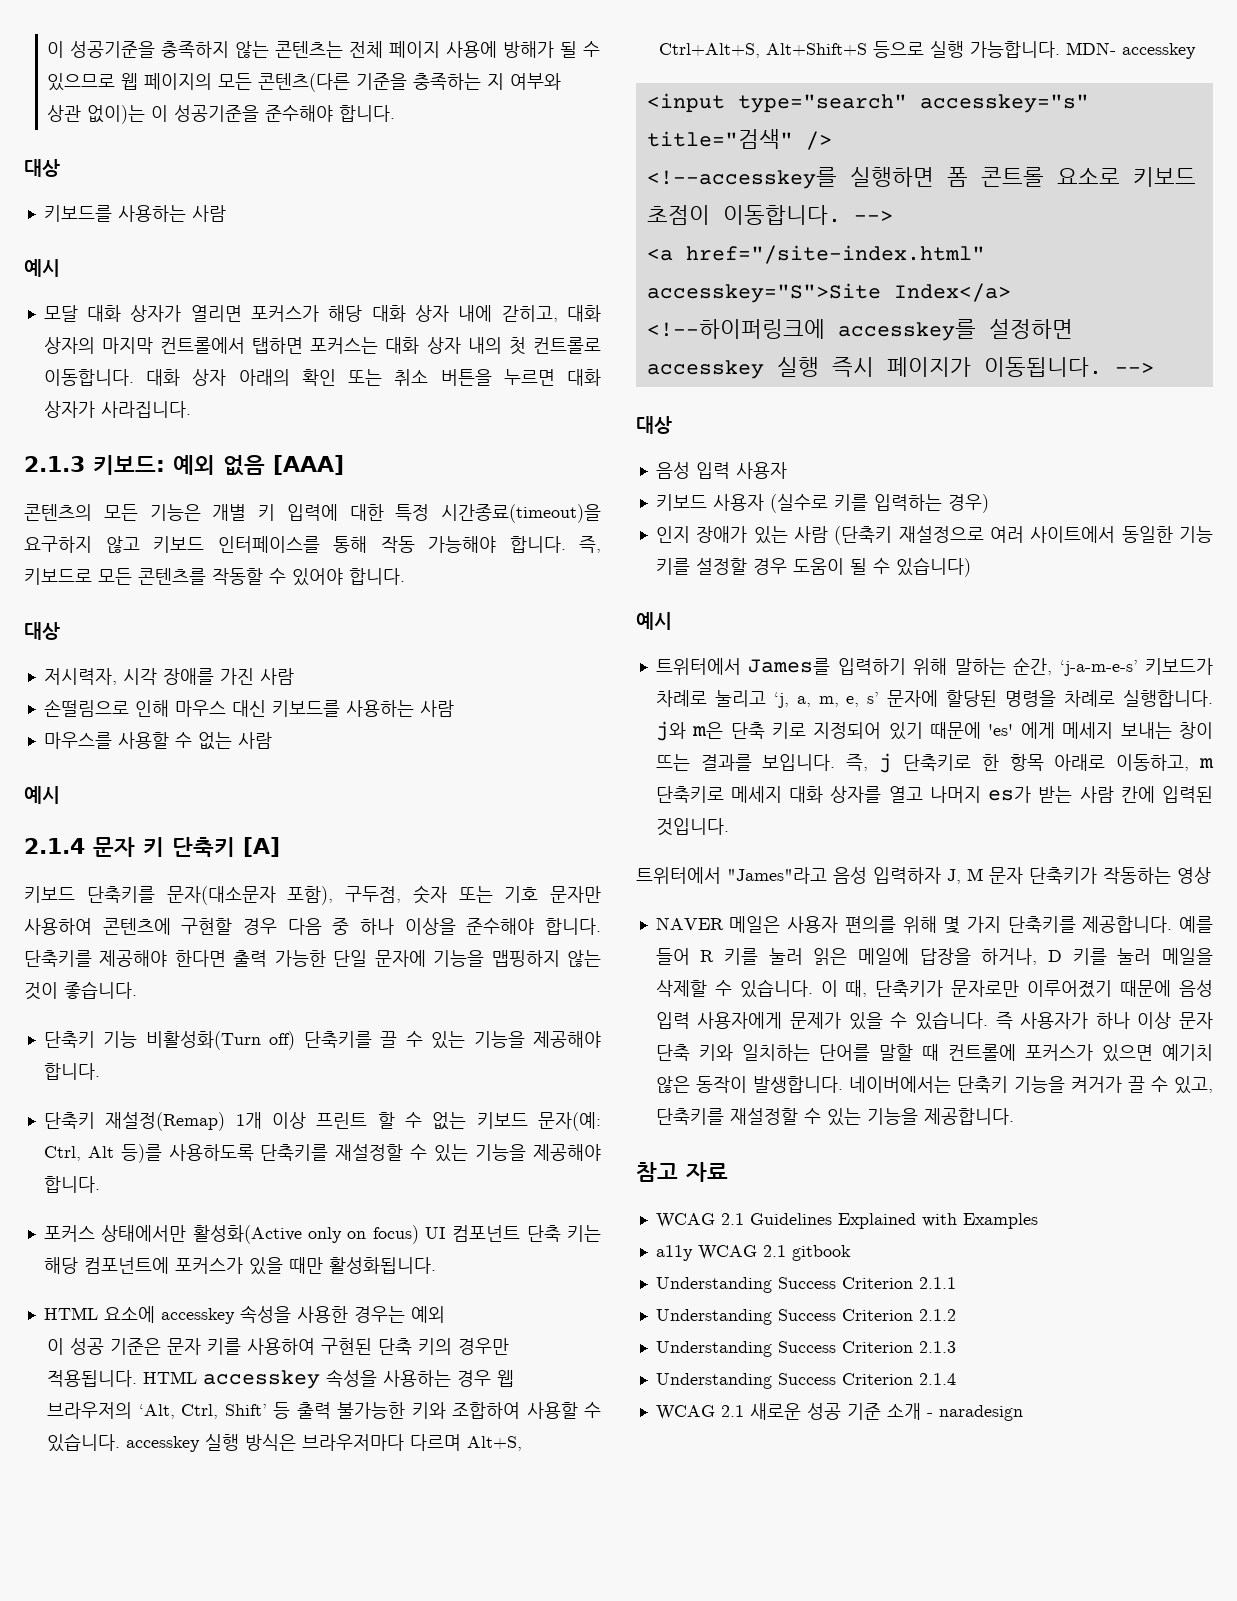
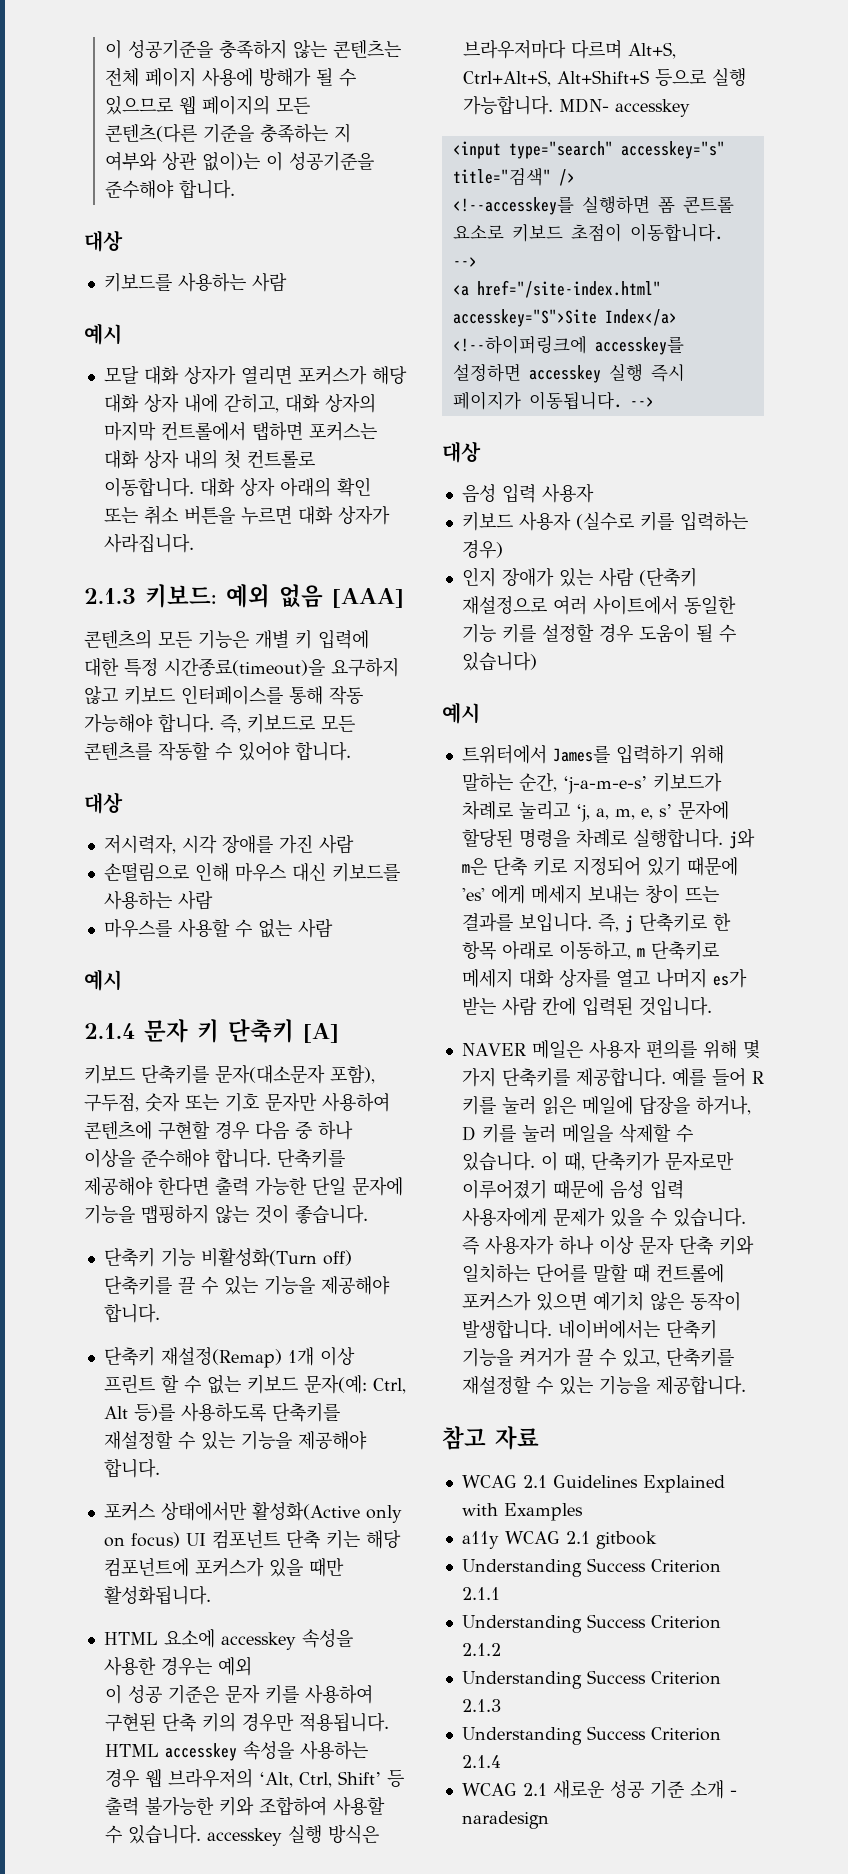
- 트위터에서 "James"라고 음성 입력하자 J, M 문자 단축키가 작동하는 영상

